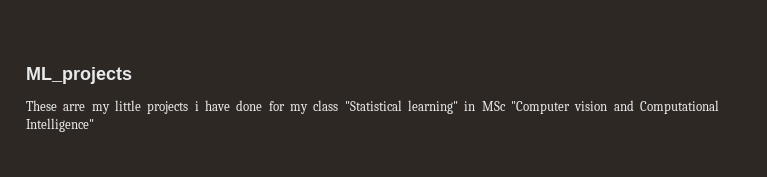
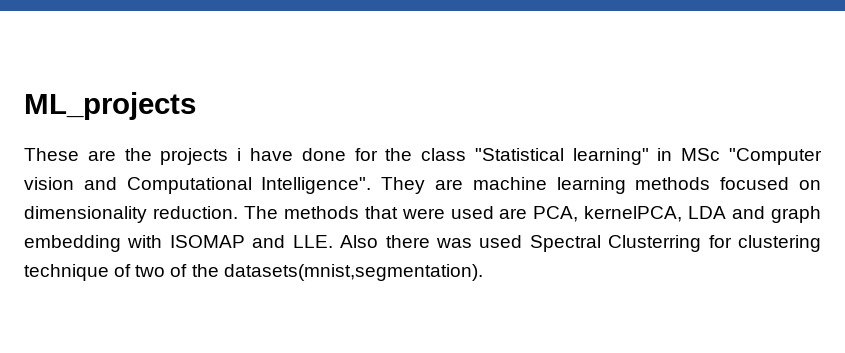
- These arre my little projects i have done for my class "Statistical learning" in MSc "Computer vision and Computational Intelligence"
+ These are the projects i have done for the class "Statistical learning" in MSc "Computer vision and Computational Intelligence". They are machine learning methods focused on dimensionality reduction. The methods that were used are PCA, kernelPCA, LDA and graph embedding with ISOMAP and LLE. Also there was used Spectral Clusterring for clustering technique of two of the datasets(mnist,segmentation).

